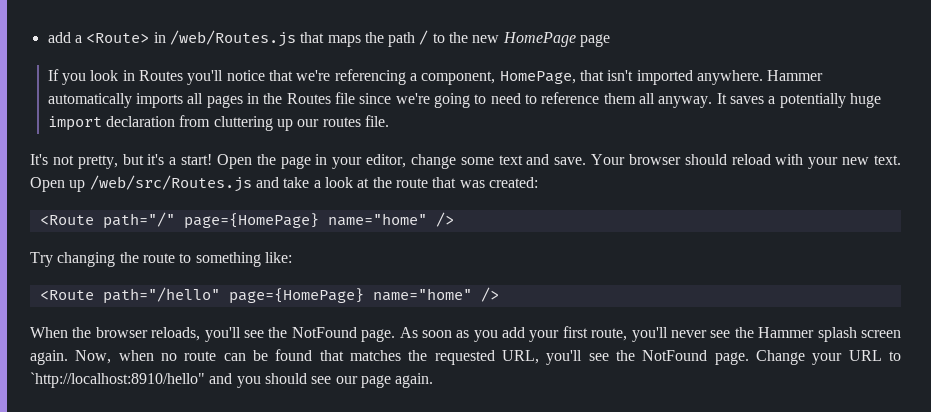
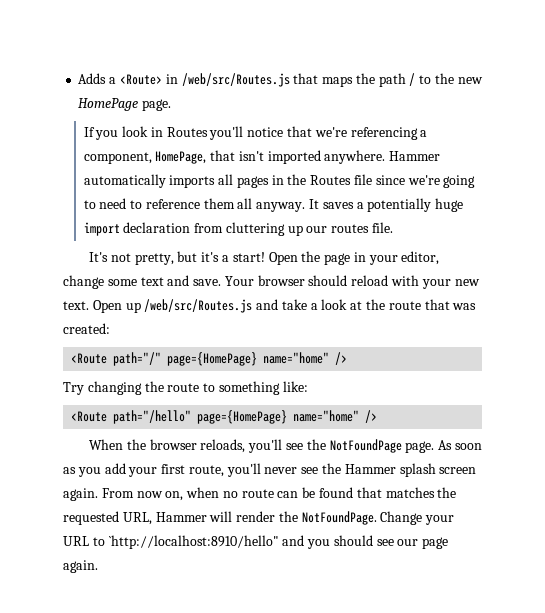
- add a <Route> in /web/Routes.js that maps the path / to the new HomePage page
+ Adds a <Route> in /web/src/Routes.js that maps the path / to the new HomePage page.
- When the browser reloads, you'll see the NotFound page.
+ When the browser reloads, you'll see the NotFoundPage page.
- Now, when no route can be found that matches the requested URL, you'll see the NotFound page.
+ From now on, when no route can be found that matches the requested URL, Hammer will render the NotFoundPage.

